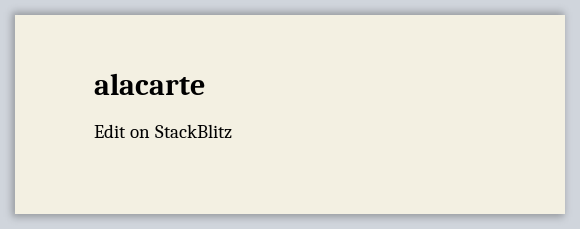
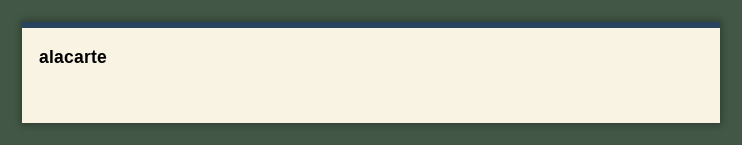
- Edit on StackBlitz

